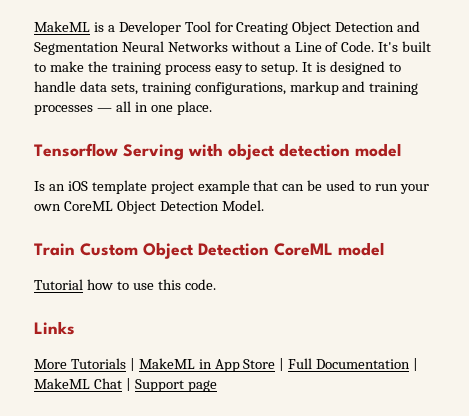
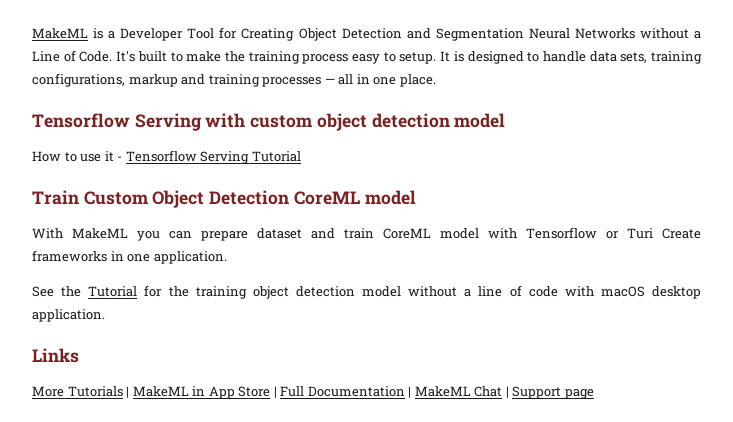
- Tensorflow Serving with object detection model
+ Tensorflow Serving with custom object detection model
- Is an iOS template project example that can be used to run your own CoreML Object Detection Model.
+ How to use it - Tensorflow Serving Tutorial
- Tutorial how to use this code.
+ With MakeML you can prepare dataset and train CoreML model with Tensorflow or Turi Create frameworks in one application.
+ See the Tutorial for the training object detection model without a line of code with macOS desktop application.

